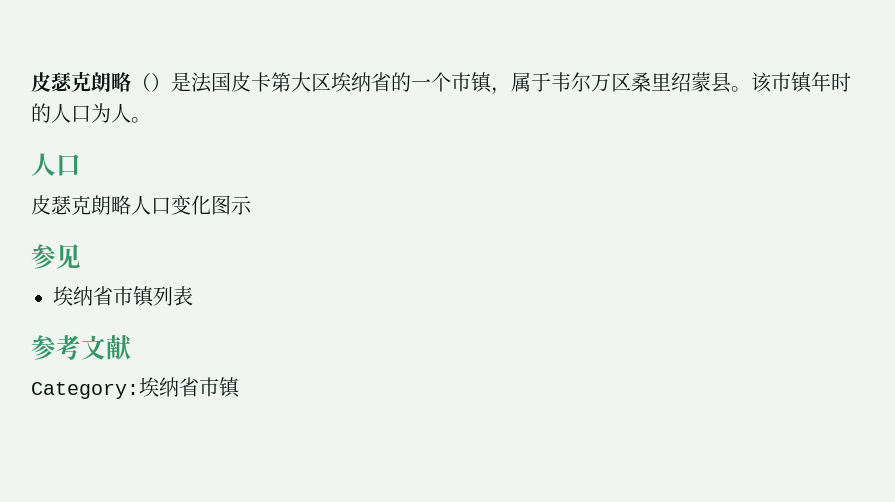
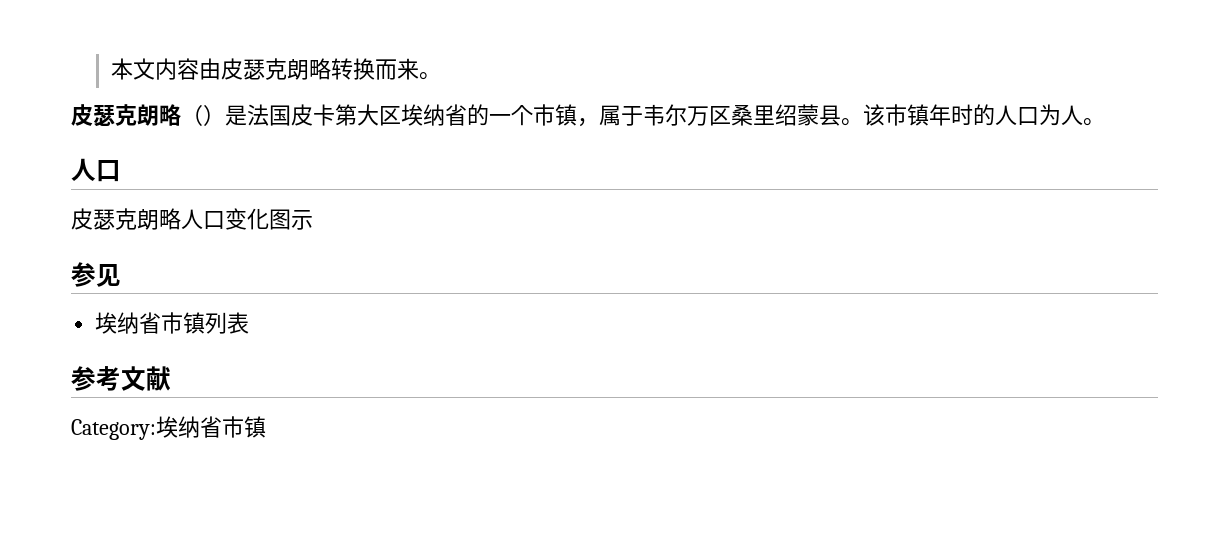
+ 本文内容由皮瑟克朗略转换而来。

